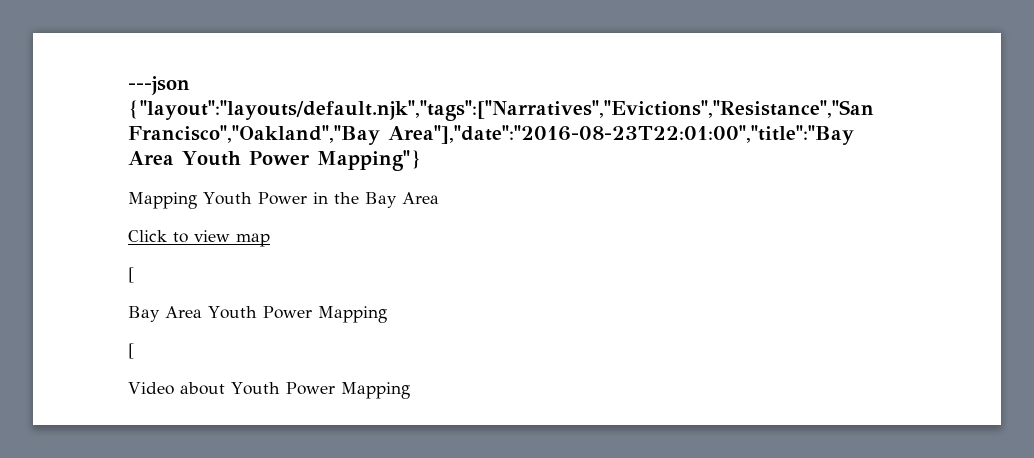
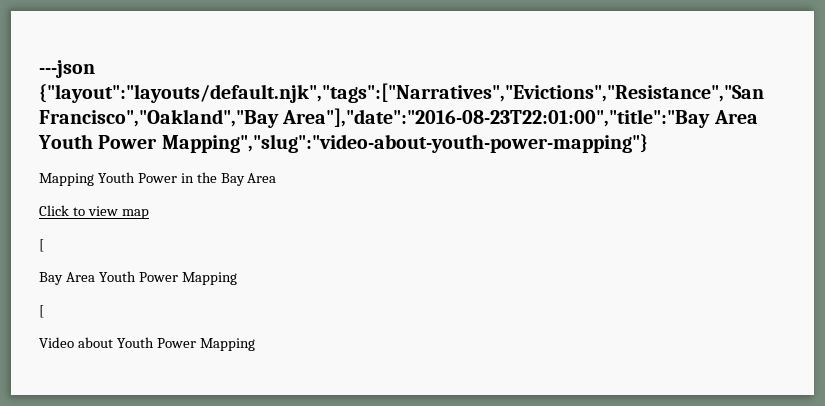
- ---json {"layout":"layouts/default.njk","tags":["Narratives","Evictions","Resistance","San Francisco","Oakland","Bay Area"],"date":"2016-08-23T22:01:00","title":"Bay Area Youth Power Mapping"}
+ ---json {"layout":"layouts/default.njk","tags":["Narratives","Evictions","Resistance","San Francisco","Oakland","Bay Area"],"date":"2016-08-23T22:01:00","title":"Bay Area Youth Power Mapping","slug":"video-about-youth-power-mapping"}

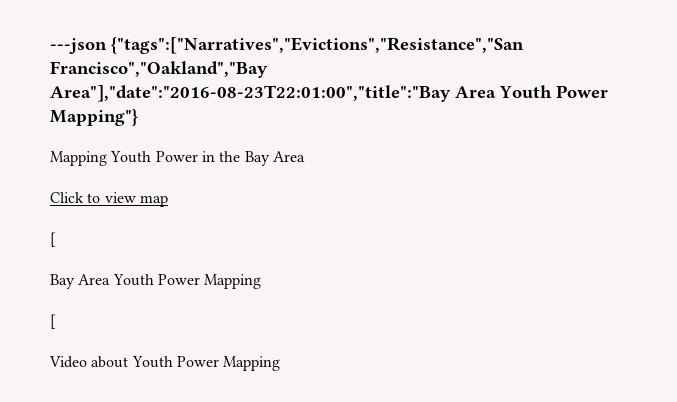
- ---json {"layout":"layouts/default.njk","tags":["Narratives","Evictions","Resistance","San Francisco","Oakland","Bay Area"],"date":"2016-08-23T22:01:00","title":"Bay Area Youth Power Mapping","slug":"video-about-youth-power-mapping"}
+ ---json {"tags":["Narratives","Evictions","Resistance","San Francisco","Oakland","Bay Area"],"date":"2016-08-23T22:01:00","title":"Bay Area Youth Power Mapping"}

